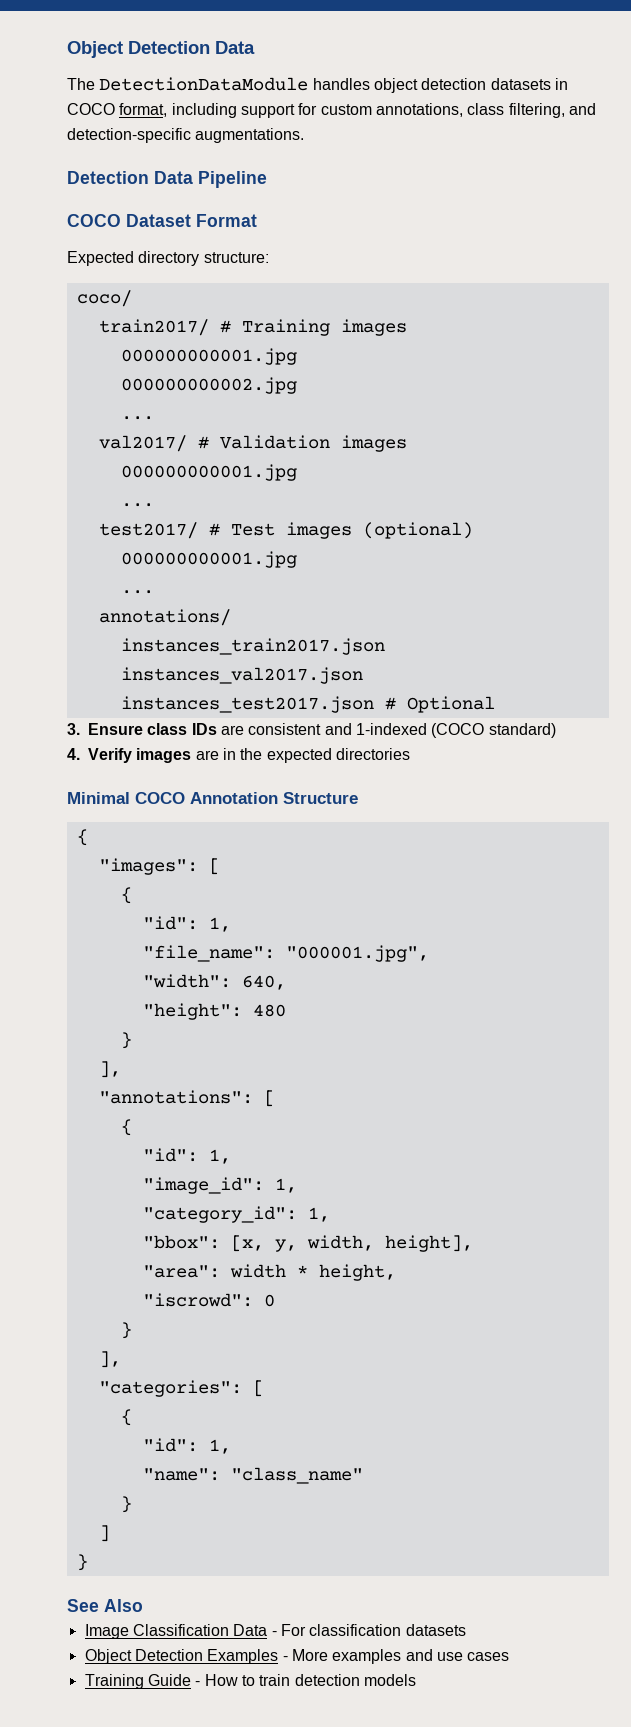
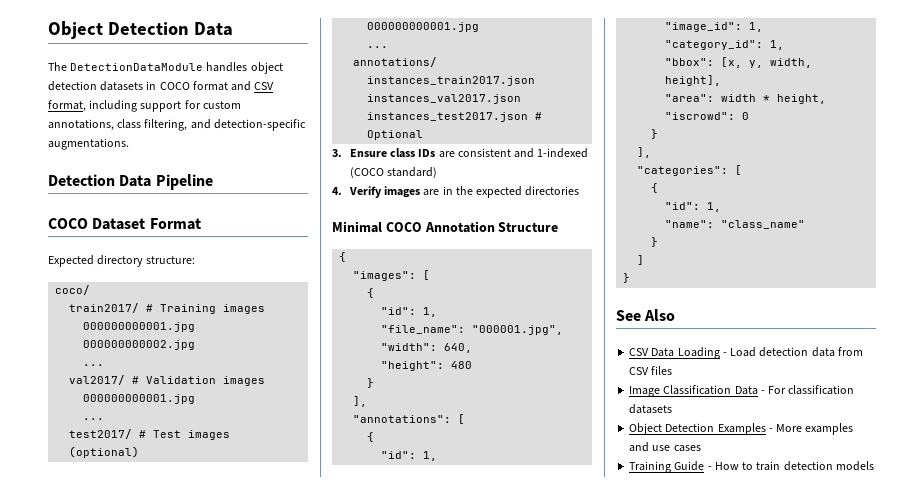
- The DetectionDataModule handles object detection datasets in COCO format, including support for custom annotations, class filtering, and detection-specific augmentations.
+ The DetectionDataModule handles object detection datasets in COCO format and CSV format, including support for custom annotations, class filtering, and detection-specific augmentations.
+ CSV Data Loading - Load detection data from CSV files

